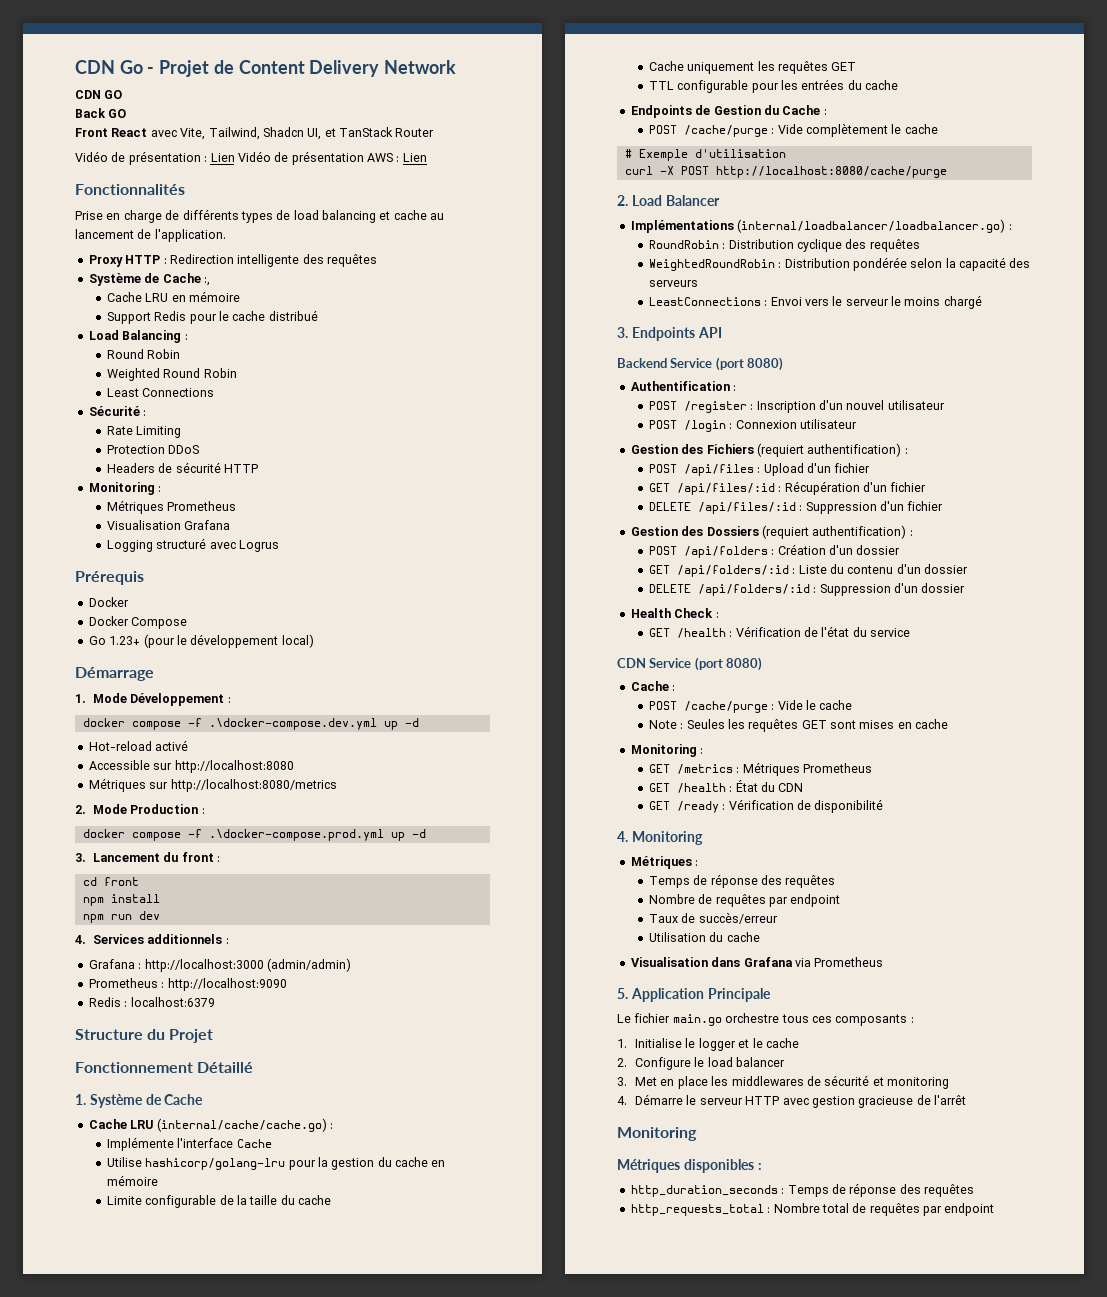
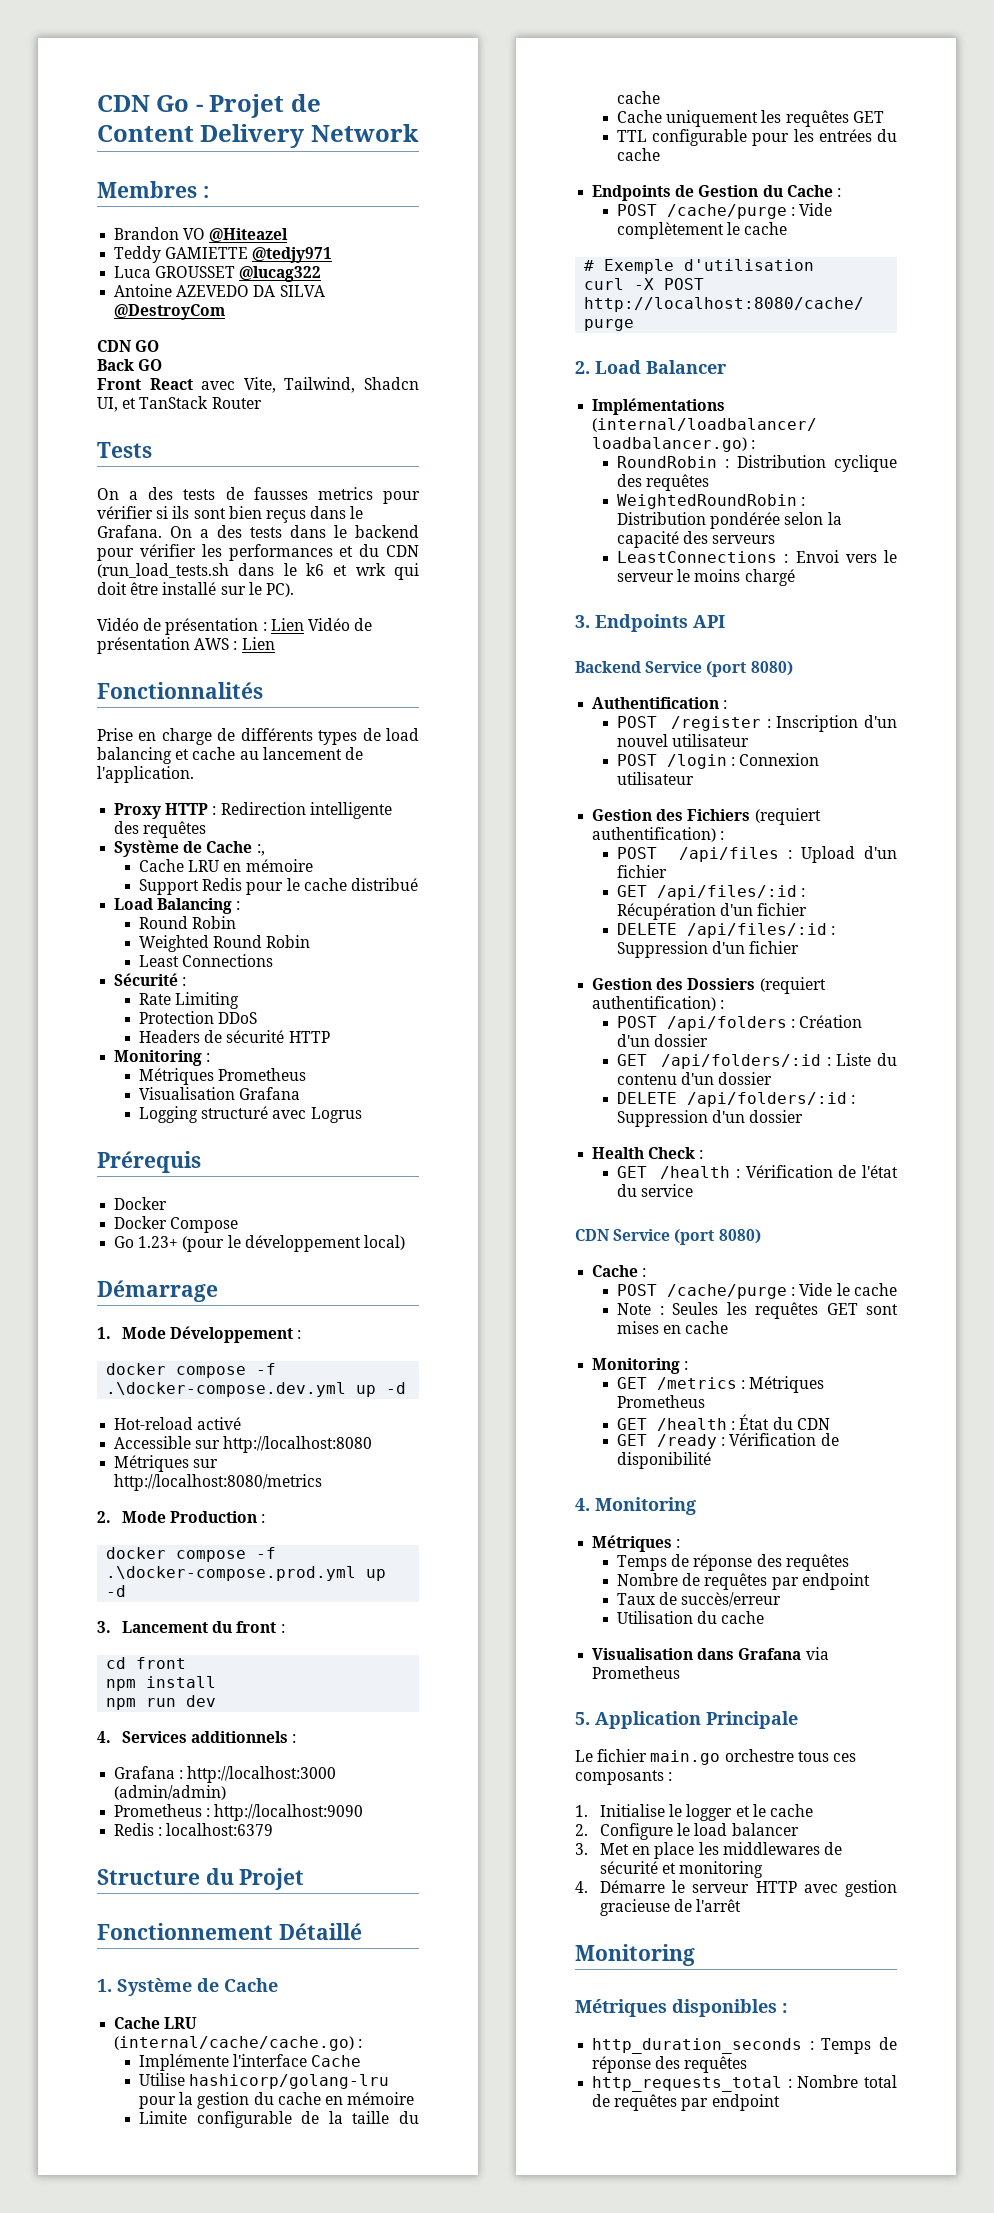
+ Membres :
+ Brandon VO @Hiteazel
+ Teddy GAMIETTE @tedjy971
+ Luca GROUSSET @lucag322
+ Antoine AZEVEDO DA SILVA @DestroyCom
+ Tests
+ On a des tests de fausses metrics pour vérifier si ils sont bien reçus dans le Grafana. On a des tests dans le backend pour vérifier les performances et du CDN (run_load_tests.sh dans le k6 et wrk qui doit être installé sur le PC).

